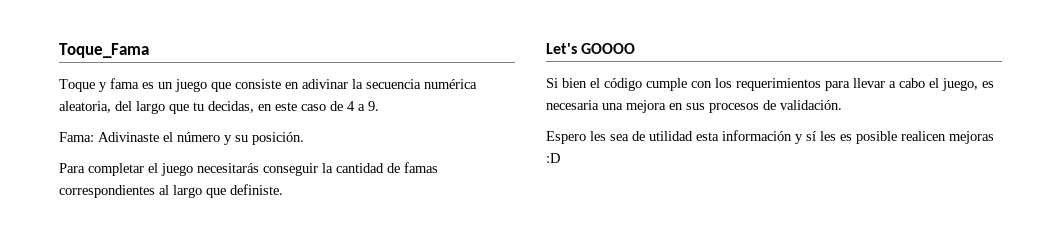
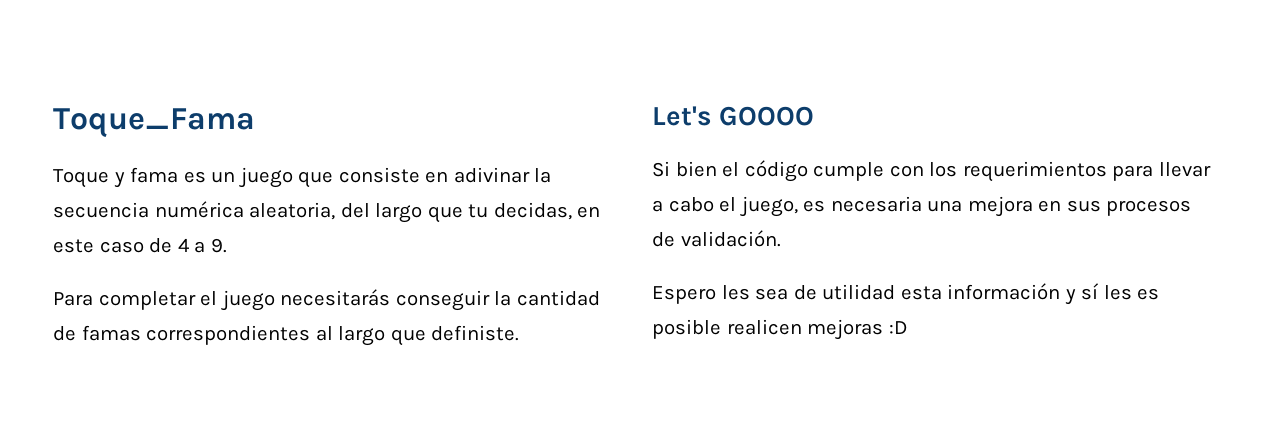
- Fama: Adivinaste el número y su posición.

